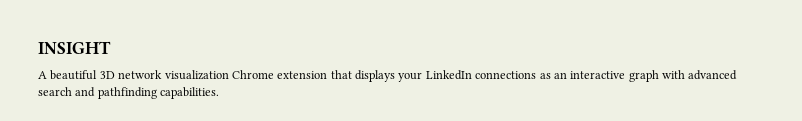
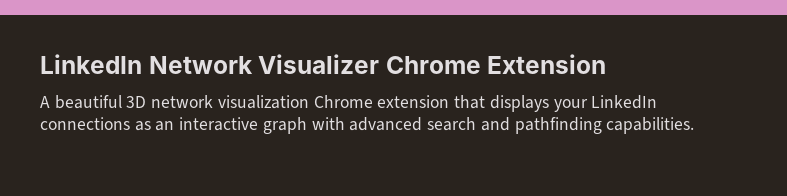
- INSIGHT
+ LinkedIn Network Visualizer Chrome Extension

